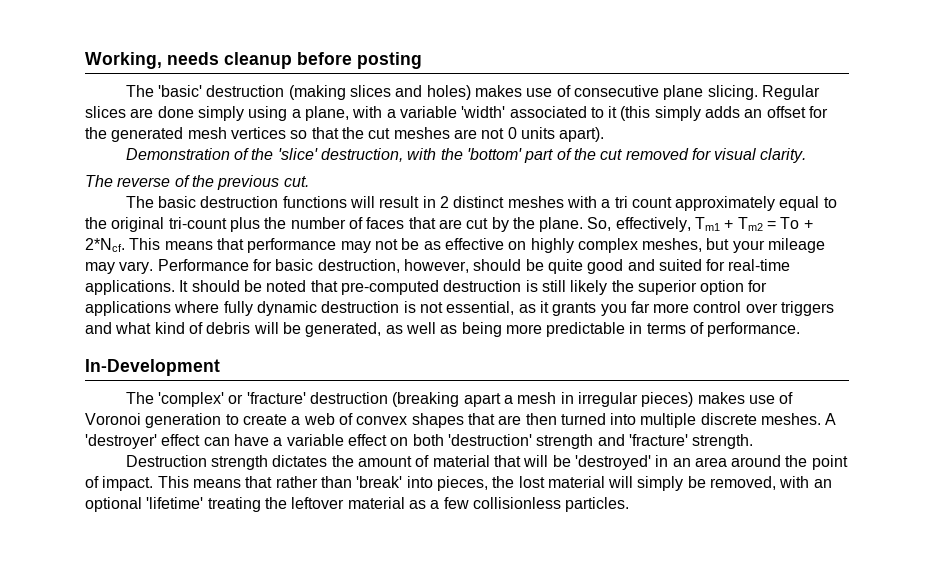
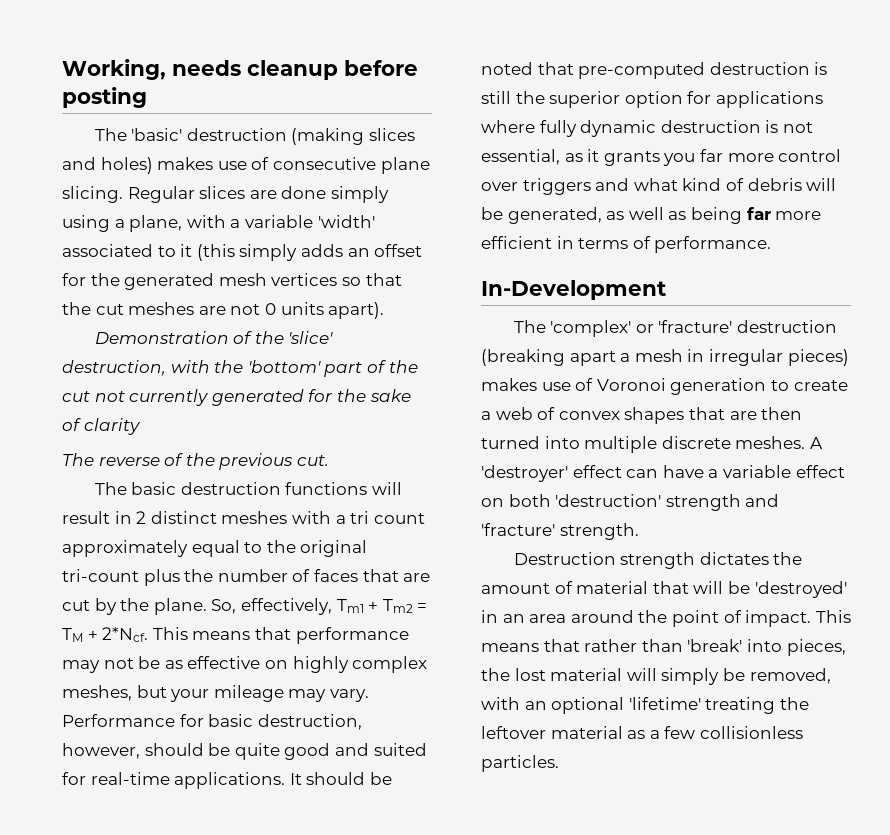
- Demonstration of the 'slice' destruction, with the 'bottom' part of the cut removed for visual clarity.
+ Demonstration of the 'slice' destruction, with the 'bottom' part of the cut not currently generated for the sake of clarity
- So, effectively, Tm1 + Tm2 = To + 2*Ncf.
+ So, effectively, Tm1 + Tm2 = TM + 2*Ncf.
- It should be noted that pre-computed destruction is still likely the superior option for applications where fully dynamic destruction is not essential, as it grants you far more control over triggers and what kind of debris will be generated, as well as being more predictable in terms of performance.
+ It should be noted that pre-computed destruction is still the superior option for applications where fully dynamic destruction is not essential, as it grants you far more control over triggers and what kind of debris will be generated, as well as being far more efficient in terms of performance.

